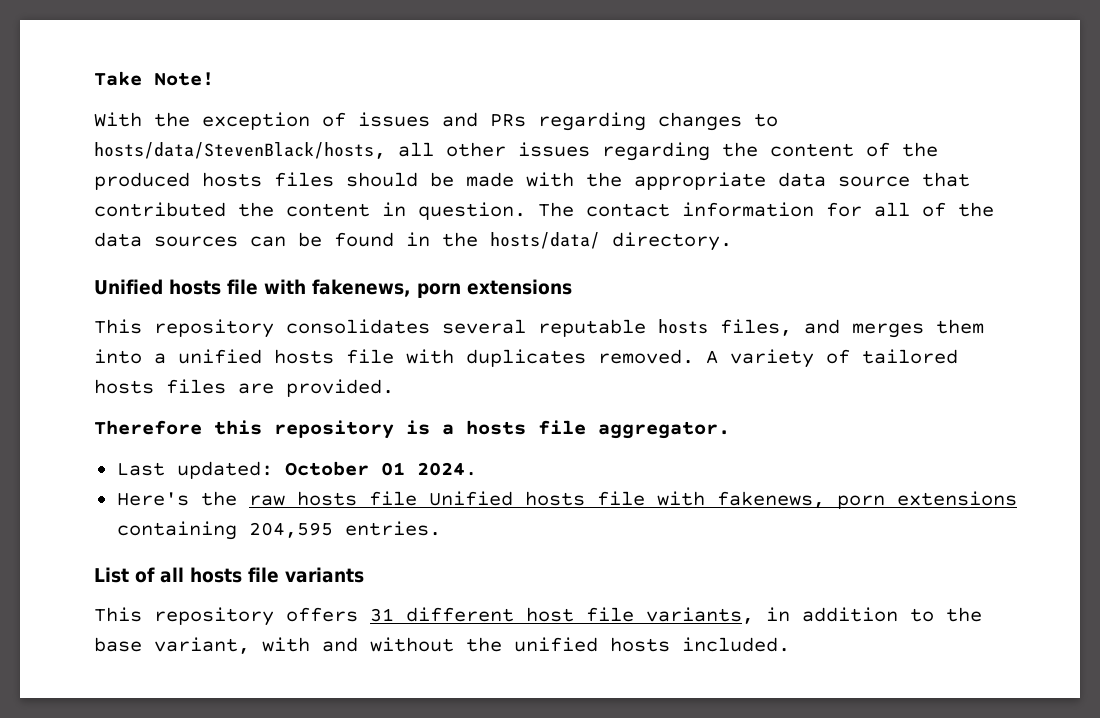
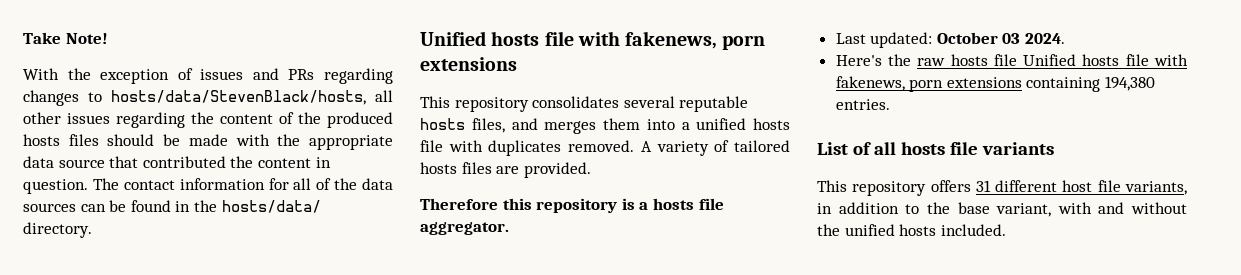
- Last updated: October 01 2024.
+ Last updated: October 03 2024.
- Here's the raw hosts file Unified hosts file with fakenews, porn extensions containing 204,595 entries.
+ Here's the raw hosts file Unified hosts file with fakenews, porn extensions containing 194,380 entries.

